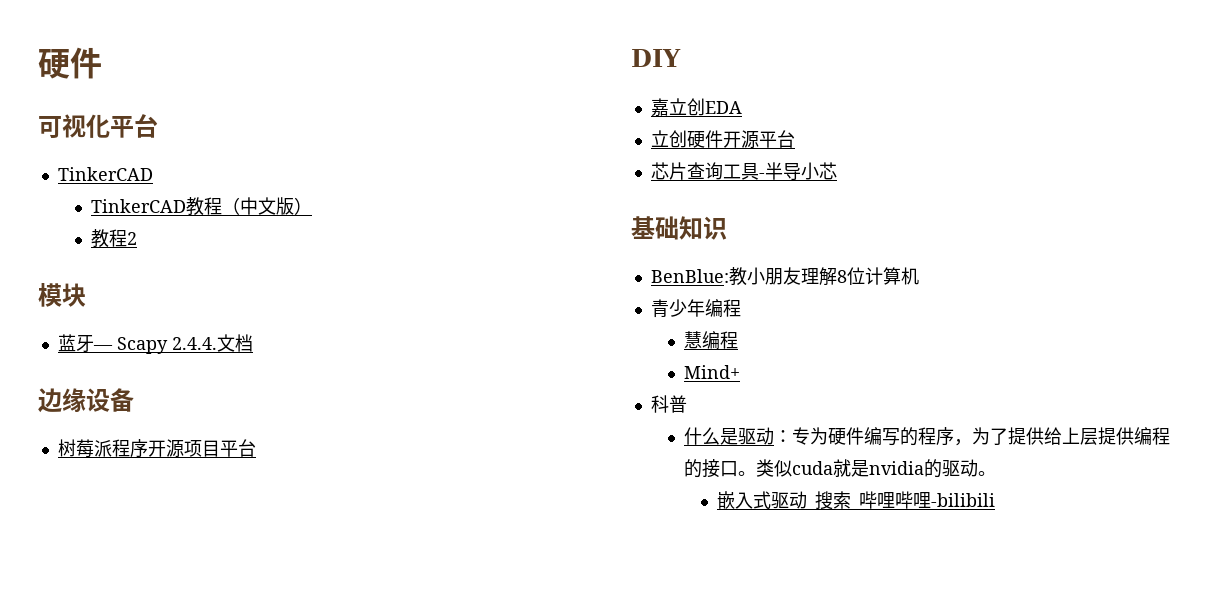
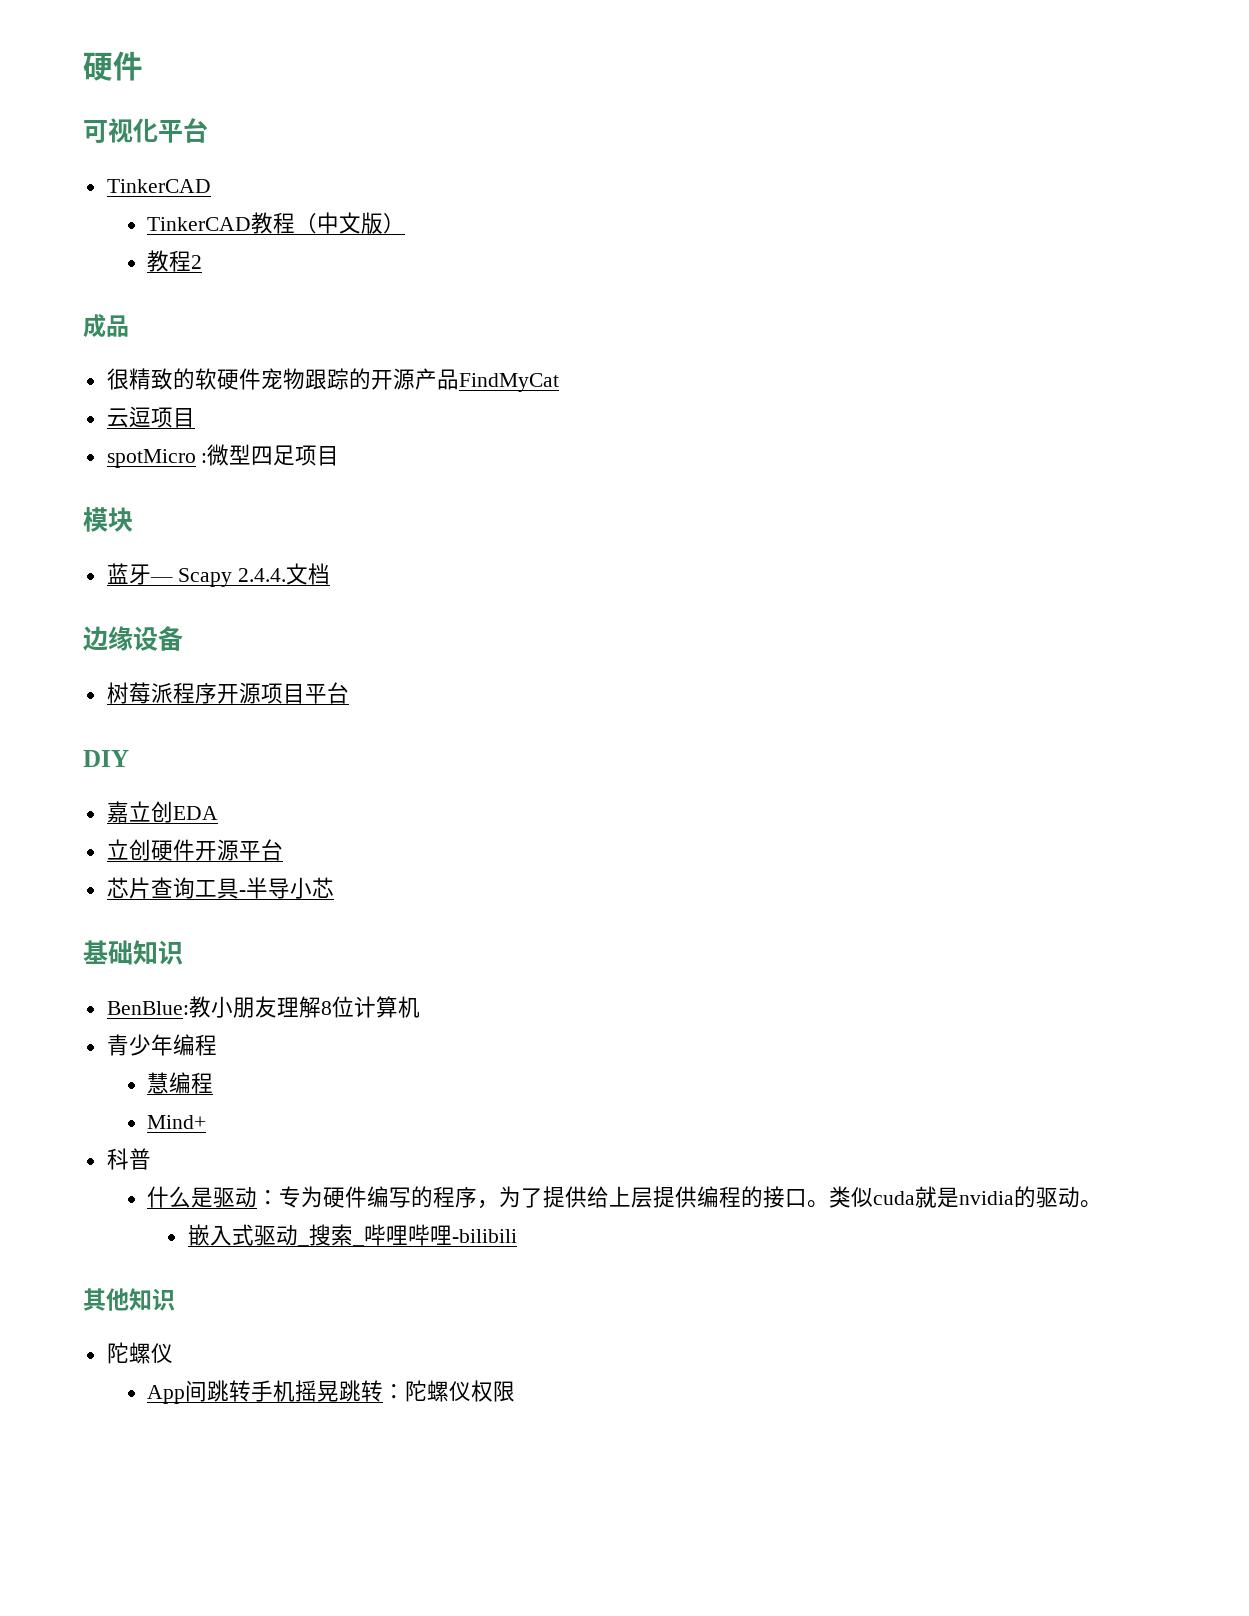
+ 成品
+ 很精致的软硬件宠物跟踪的开源产品FindMyCat
+ 云逗项目
+ spotMicro :微型四足项目
+ 其他知识
+ 陀螺仪
+ App间跳转手机摇晃跳转：陀螺仪权限

